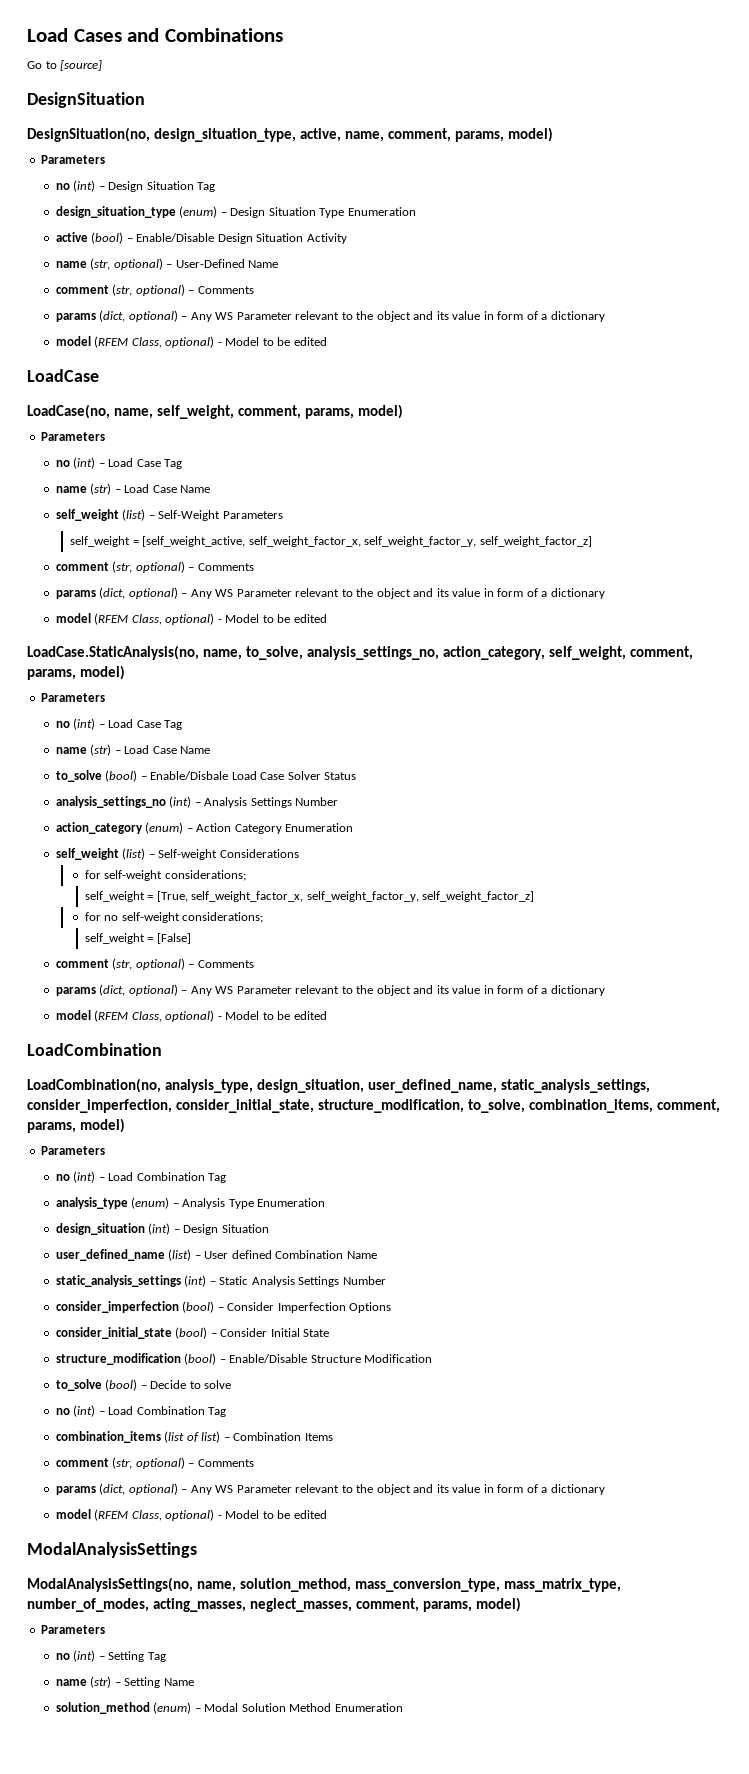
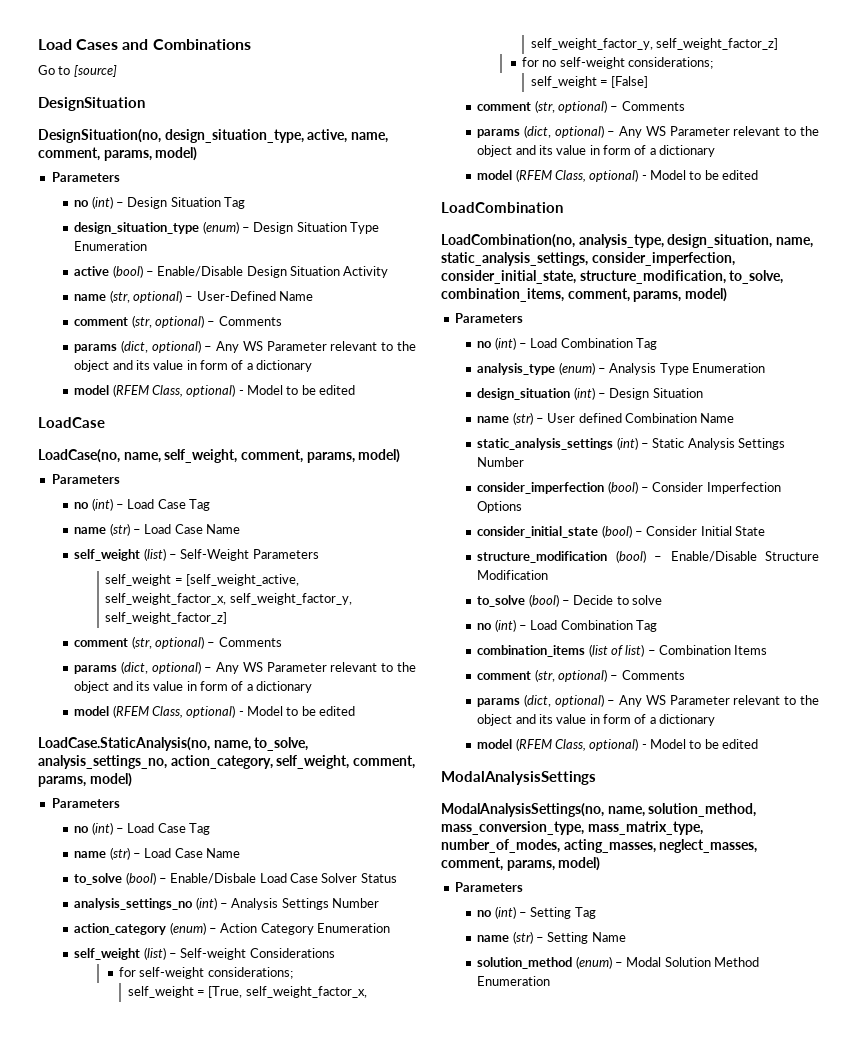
- LoadCombination(no, analysis_type, design_situation, user_defined_name, static_analysis_settings, consider_imperfection, consider_initial_state, structure_modification, to_solve, combination_items, comment, params, model)
+ LoadCombination(no, analysis_type, design_situation, name, static_analysis_settings, consider_imperfection, consider_initial_state, structure_modification, to_solve, combination_items, comment, params, model)
- user_defined_name (list) – User defined Combination Name
+ name (str) – User defined Combination Name

